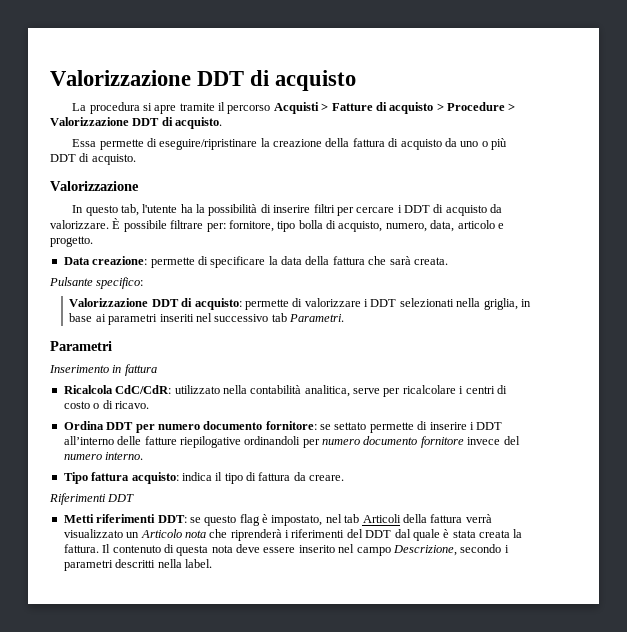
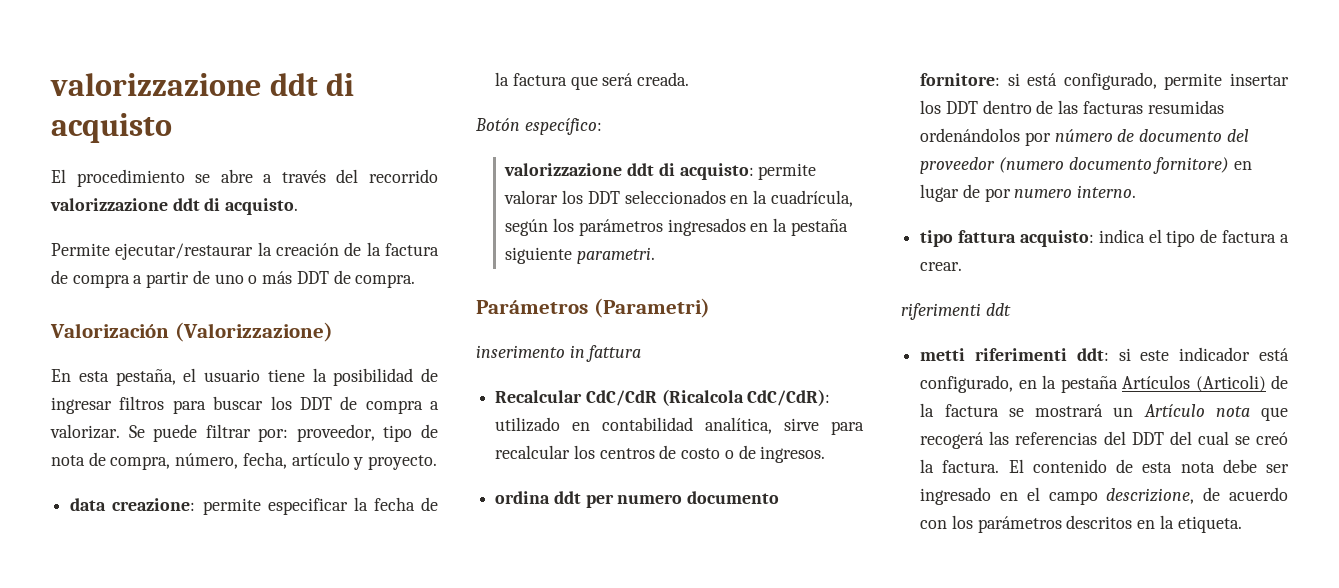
- Valorizzazione DDT di acquisto
+ valorizzazione ddt di acquisto
- La procedura si apre tramite il percorso Acquisti > Fatture di acquisto > Procedure > Valorizzazione DDT di acquisto.
- Essa permette di eseguire/ripristinare la creazione della fattura di acquisto da uno o più DDT di acquisto.
- Valorizzazione
- In questo tab, l'utente ha la possibilità di inserire filtri per cercare i DDT di acquisto da valorizzare. È possibile filtrare per: fornitore, tipo bolla di acquisto, numero, data, articolo e progetto.
- Data creazione: permette di specificare la data della fattura che sarà creata.
- Pulsante specifico:
- Valorizzazione DDT di acquisto: permette di valorizzare i DDT selezionati nella griglia, in base ai parametri inseriti nel successivo tab Parametri.
- Parametri
- Inserimento in fattura
- Ricalcola CdC/CdR: utilizzato nella contabilità analitica, serve per ricalcolare i centri di costo o di ricavo.
- Ordina DDT per numero documento fornitore: se settato permette di inserire i DDT all’interno delle fatture riepilogative ordinandoli per numero documento fornitore invece del numero interno.
+ El procedimiento se abre a través del recorrido valorizzazione ddt di acquisto.
+ Permite ejecutar/restaurar la creación de la factura de compra a partir de uno o más DDT de compra.
+ Valorización (Valorizzazione)
+ En esta pestaña, el usuario tiene la posibilidad de ingresar filtros para buscar los DDT de compra a valorizar. Se puede filtrar por: proveedor, tipo de nota de compra, número, fecha, artículo y proyecto.
+ data creazione: permite especificar la fecha de la factura que será creada.
+ Botón específico:
+ valorizzazione ddt di acquisto: permite valorar los DDT seleccionados en la cuadrícula, según los parámetros ingresados en la pestaña siguiente parametri.
+ Parámetros (Parametri)
+ inserimento in fattura
+ Recalcular CdC/CdR (Ricalcola CdC/CdR): utilizado en contabilidad analítica, sirve para recalcular los centros de costo o de ingresos.
+ ordina ddt per numero documento fornitore: si está configurado, permite insertar los DDT dentro de las facturas resumidas ordenándolos por número de documento del proveedor (numero documento fornitore) en lugar de por numero interno.
- Tipo fattura acquisto: indica il tipo di fattura da creare.
- Riferimenti DDT
- Metti riferimenti DDT: se questo flag è impostato, nel tab Articoli della fattura verrà visualizzato un Articolo nota che riprenderà i riferimenti del DDT dal quale è stata creata la fattura. Il contenuto di questa nota deve essere inserito nel campo Descrizione, secondo i parametri descritti nella label.
+ tipo fattura acquisto: indica el tipo de factura a crear.
+ riferimenti ddt
+ metti riferimenti ddt: si este indicador está configurado, en la pestaña Artículos (Articoli) de la factura se mostrará un Artículo nota que recogerá las referencias del DDT del cual se creó la factura. El contenido de esta nota debe ser ingresado en el campo descrizione, de acuerdo con los parámetros descritos en la etiqueta.

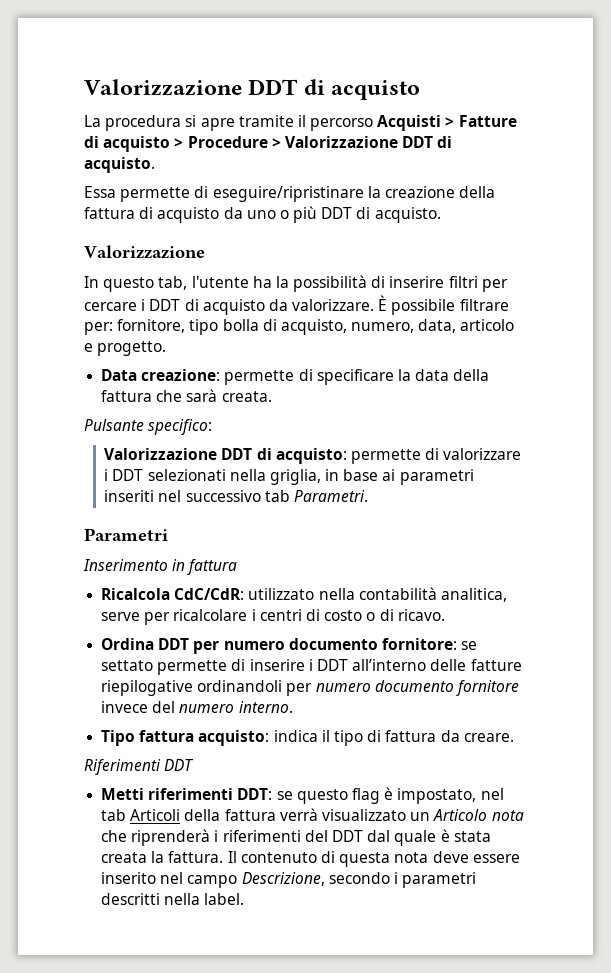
- valorizzazione ddt di acquisto
+ Valorizzazione DDT di acquisto
- El procedimiento se abre a través del recorrido valorizzazione ddt di acquisto.
- Permite ejecutar/restaurar la creación de la factura de compra a partir de uno o más DDT de compra.
- Valorización (Valorizzazione)
- En esta pestaña, el usuario tiene la posibilidad de ingresar filtros para buscar los DDT de compra a valorizar. Se puede filtrar por: proveedor, tipo de nota de compra, número, fecha, artículo y proyecto.
- data creazione: permite especificar la fecha de la factura que será creada.
- Botón específico:
- valorizzazione ddt di acquisto: permite valorar los DDT seleccionados en la cuadrícula, según los parámetros ingresados en la pestaña siguiente parametri.
- Parámetros (Parametri)
- inserimento in fattura
- Recalcular CdC/CdR (Ricalcola CdC/CdR): utilizado en contabilidad analítica, sirve para recalcular los centros de costo o de ingresos.
- ordina ddt per numero documento fornitore: si está configurado, permite insertar los DDT dentro de las facturas resumidas ordenándolos por número de documento del proveedor (numero documento fornitore) en lugar de por numero interno.
+ La procedura si apre tramite il percorso Acquisti > Fatture di acquisto > Procedure > Valorizzazione DDT di acquisto.
+ Essa permette di eseguire/ripristinare la creazione della fattura di acquisto da uno o più DDT di acquisto.
+ Valorizzazione
+ In questo tab, l'utente ha la possibilità di inserire filtri per cercare i DDT di acquisto da valorizzare. È possibile filtrare per: fornitore, tipo bolla di acquisto, numero, data, articolo e progetto.
+ Data creazione: permette di specificare la data della fattura che sarà creata.
+ Pulsante specifico:
+ Valorizzazione DDT di acquisto: permette di valorizzare i DDT selezionati nella griglia, in base ai parametri inseriti nel successivo tab Parametri.
+ Parametri
+ Inserimento in fattura
+ Ricalcola CdC/CdR: utilizzato nella contabilità analitica, serve per ricalcolare i centri di costo o di ricavo.
+ Ordina DDT per numero documento fornitore: se settato permette di inserire i DDT all’interno delle fatture riepilogative ordinandoli per numero documento fornitore invece del numero interno.
- tipo fattura acquisto: indica el tipo de factura a crear.
- riferimenti ddt
- metti riferimenti ddt: si este indicador está configurado, en la pestaña Artículos (Articoli) de la factura se mostrará un Artículo nota que recogerá las referencias del DDT del cual se creó la factura. El contenido de esta nota debe ser ingresado en el campo descrizione, de acuerdo con los parámetros descritos en la etiqueta.
+ Tipo fattura acquisto: indica il tipo di fattura da creare.
+ Riferimenti DDT
+ Metti riferimenti DDT: se questo flag è impostato, nel tab Articoli della fattura verrà visualizzato un Articolo nota che riprenderà i riferimenti del DDT dal quale è stata creata la fattura. Il contenuto di questa nota deve essere inserito nel campo Descrizione, secondo i parametri descritti nella label.

